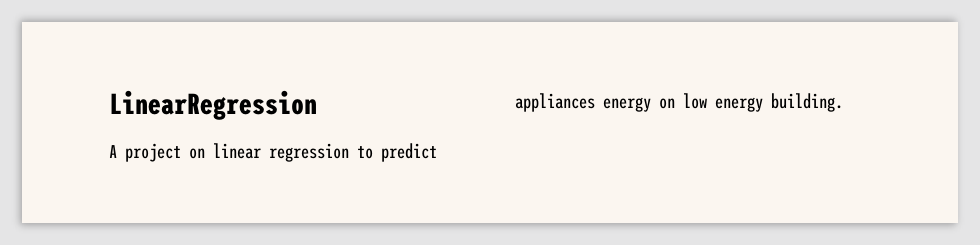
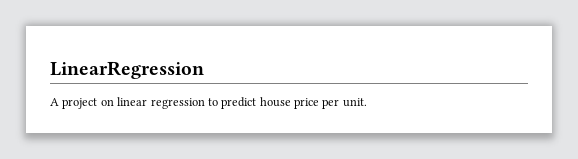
- A project on linear regression to predict appliances energy on low energy building.
+ A project on linear regression to predict house price per unit.

